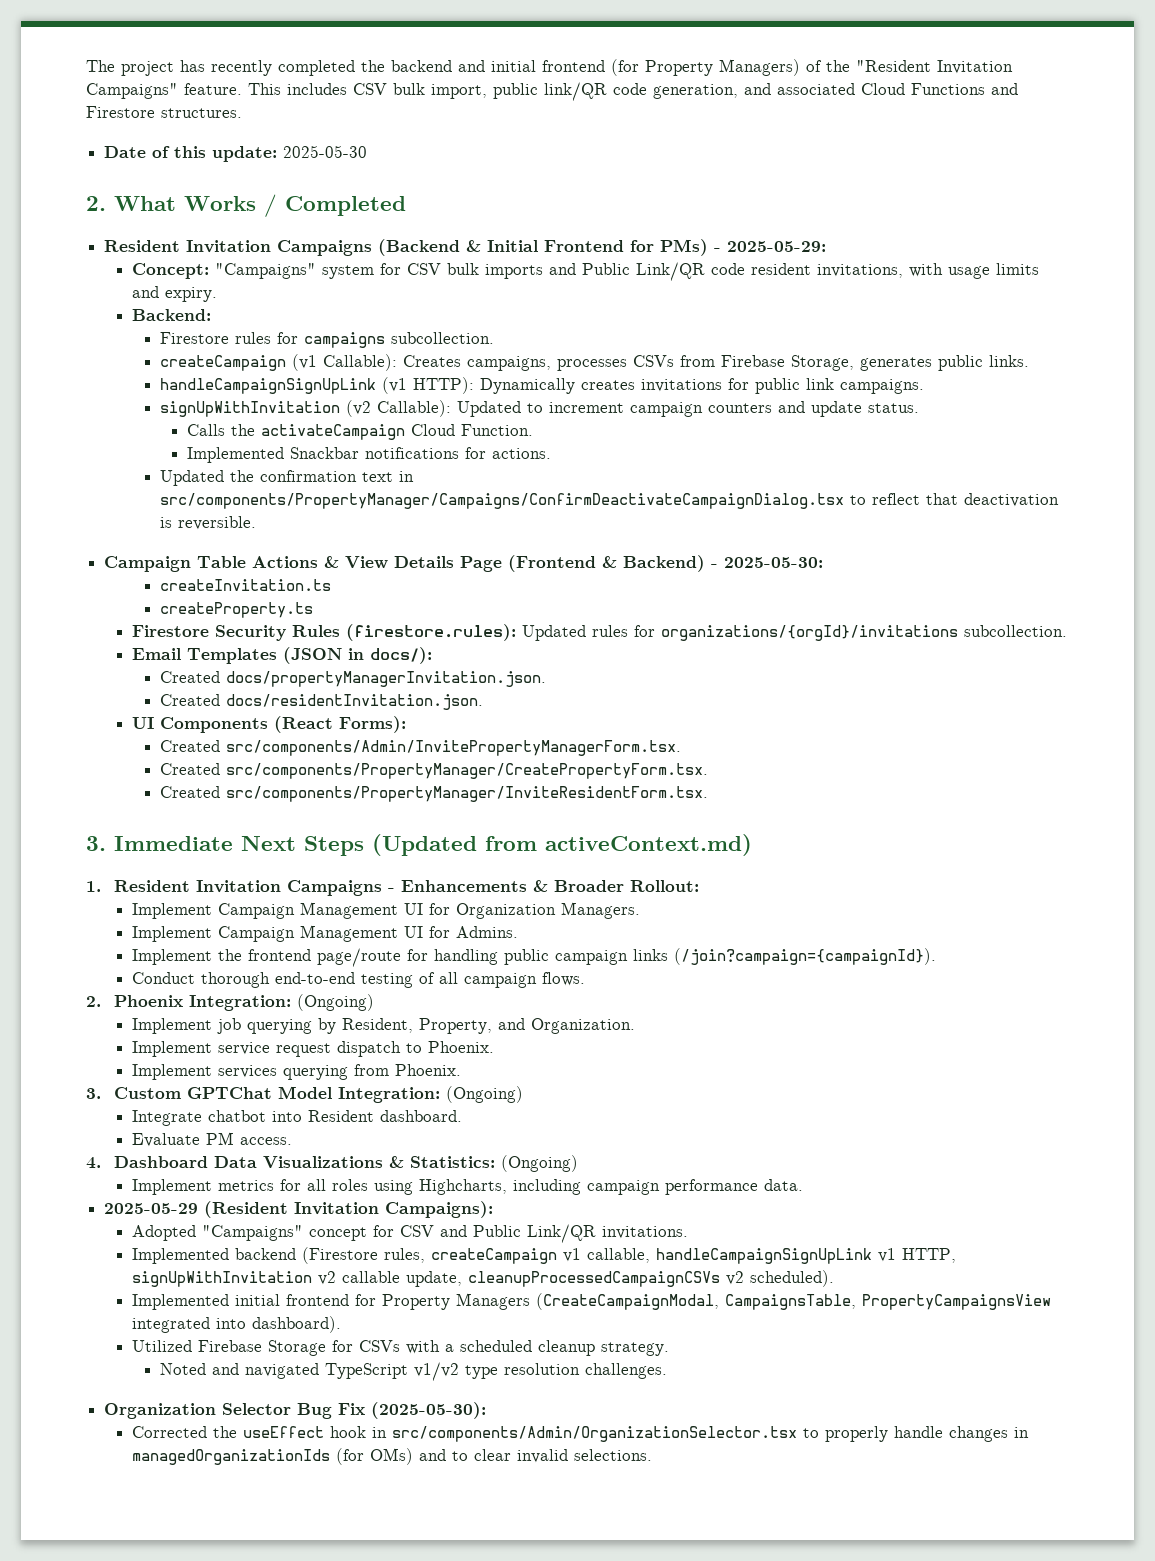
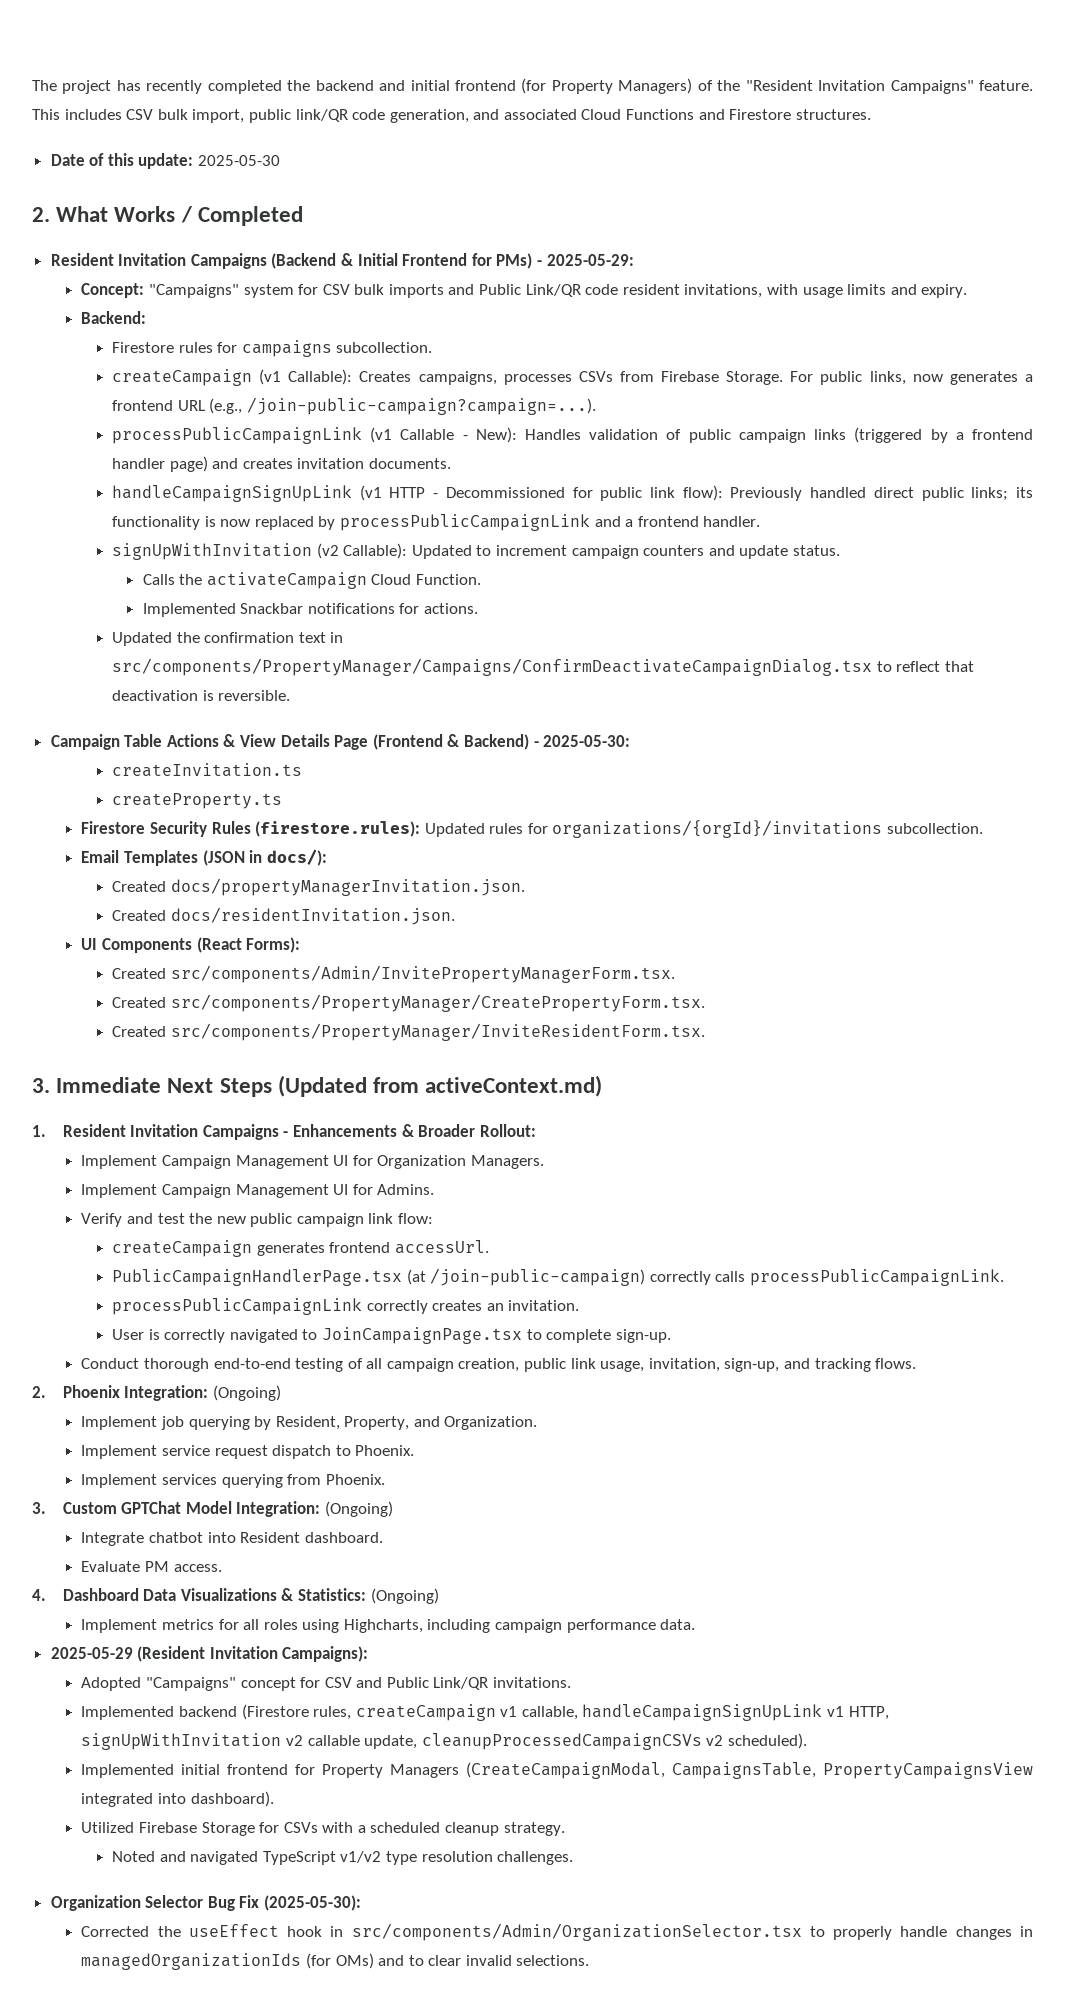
- createCampaign (v1 Callable): Creates campaigns, processes CSVs from Firebase Storage, generates public links.
- handleCampaignSignUpLink (v1 HTTP): Dynamically creates invitations for public link campaigns.
+ createCampaign (v1 Callable): Creates campaigns, processes CSVs from Firebase Storage. For public links, now generates a frontend URL (e.g., /join-public-campaign?campaign=...).
+ processPublicCampaignLink (v1 Callable - New): Handles validation of public campaign links (triggered by a frontend handler page) and creates invitation documents.
+ handleCampaignSignUpLink (v1 HTTP - Decommissioned for public link flow): Previously handled direct public links; its functionality is now replaced by processPublicCampaignLink and a frontend handler.
- Implement the frontend page/route for handling public campaign links (/join?campaign={campaignId}).
+ Verify and test the new public campaign link flow:
+ createCampaign generates frontend accessUrl.
+ PublicCampaignHandlerPage.tsx (at /join-public-campaign) correctly calls processPublicCampaignLink.
+ processPublicCampaignLink correctly creates an invitation.
+ User is correctly navigated to JoinCampaignPage.tsx to complete sign-up.
- Conduct thorough end-to-end testing of all campaign flows.
+ Conduct thorough end-to-end testing of all campaign creation, public link usage, invitation, sign-up, and tracking flows.

